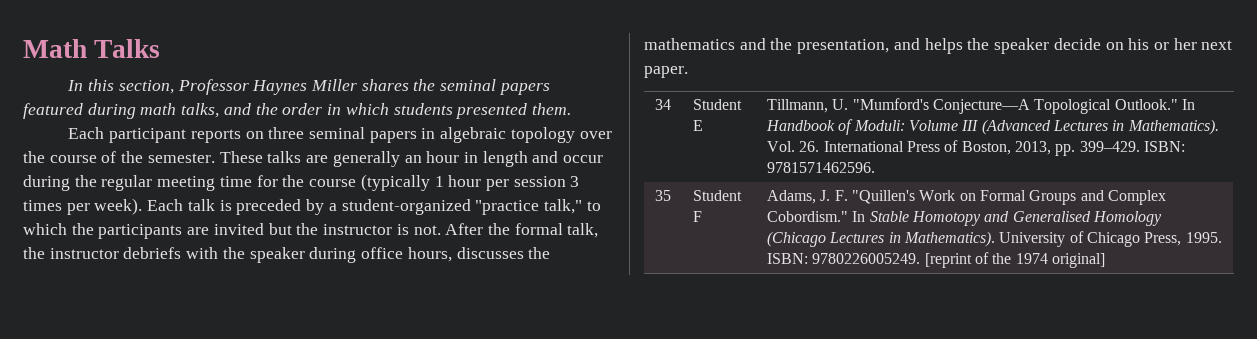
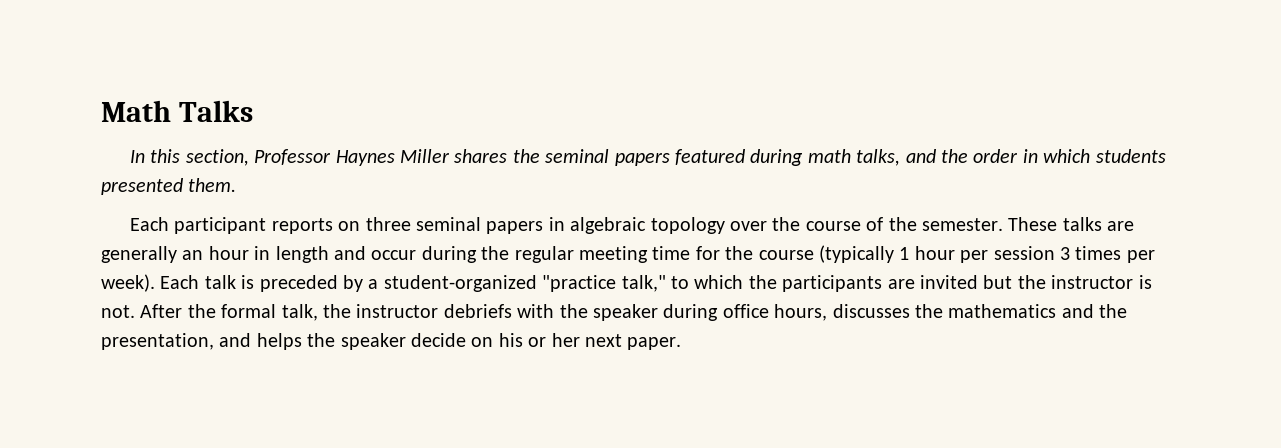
- 34 | Student E | Tillmann, U. "Mumford's Conjecture—A Topological Outlook." In Handbook of Moduli: Volume III (Advanced Lectures in Mathematics). Vol. 26. International Press of Boston, 2013, pp. 399–429. ISBN: 9781571462596.
- 35 | Student F | Adams, J. F. "Quillen's Work on Formal Groups and Complex Cobordism." In Stable Homotopy and Generalised Homology (Chicago Lectures in Mathematics). University of Chicago Press, 1995. ISBN: 9780226005249. [reprint of the 1974 original]

